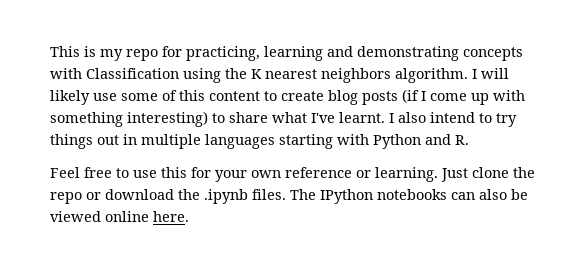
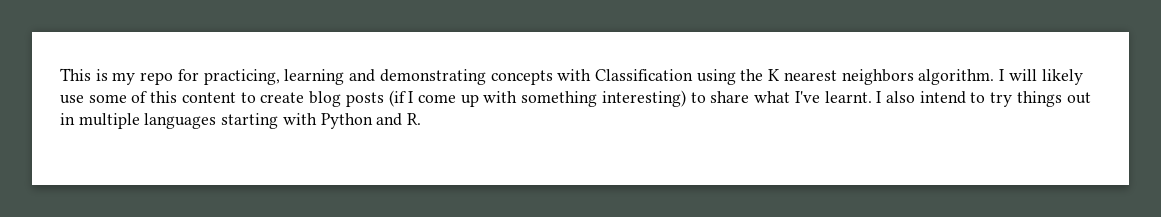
- Feel free to use this for your own reference or learning. Just clone the repo or download the .ipynb files. The IPython notebooks can also be viewed online here.

